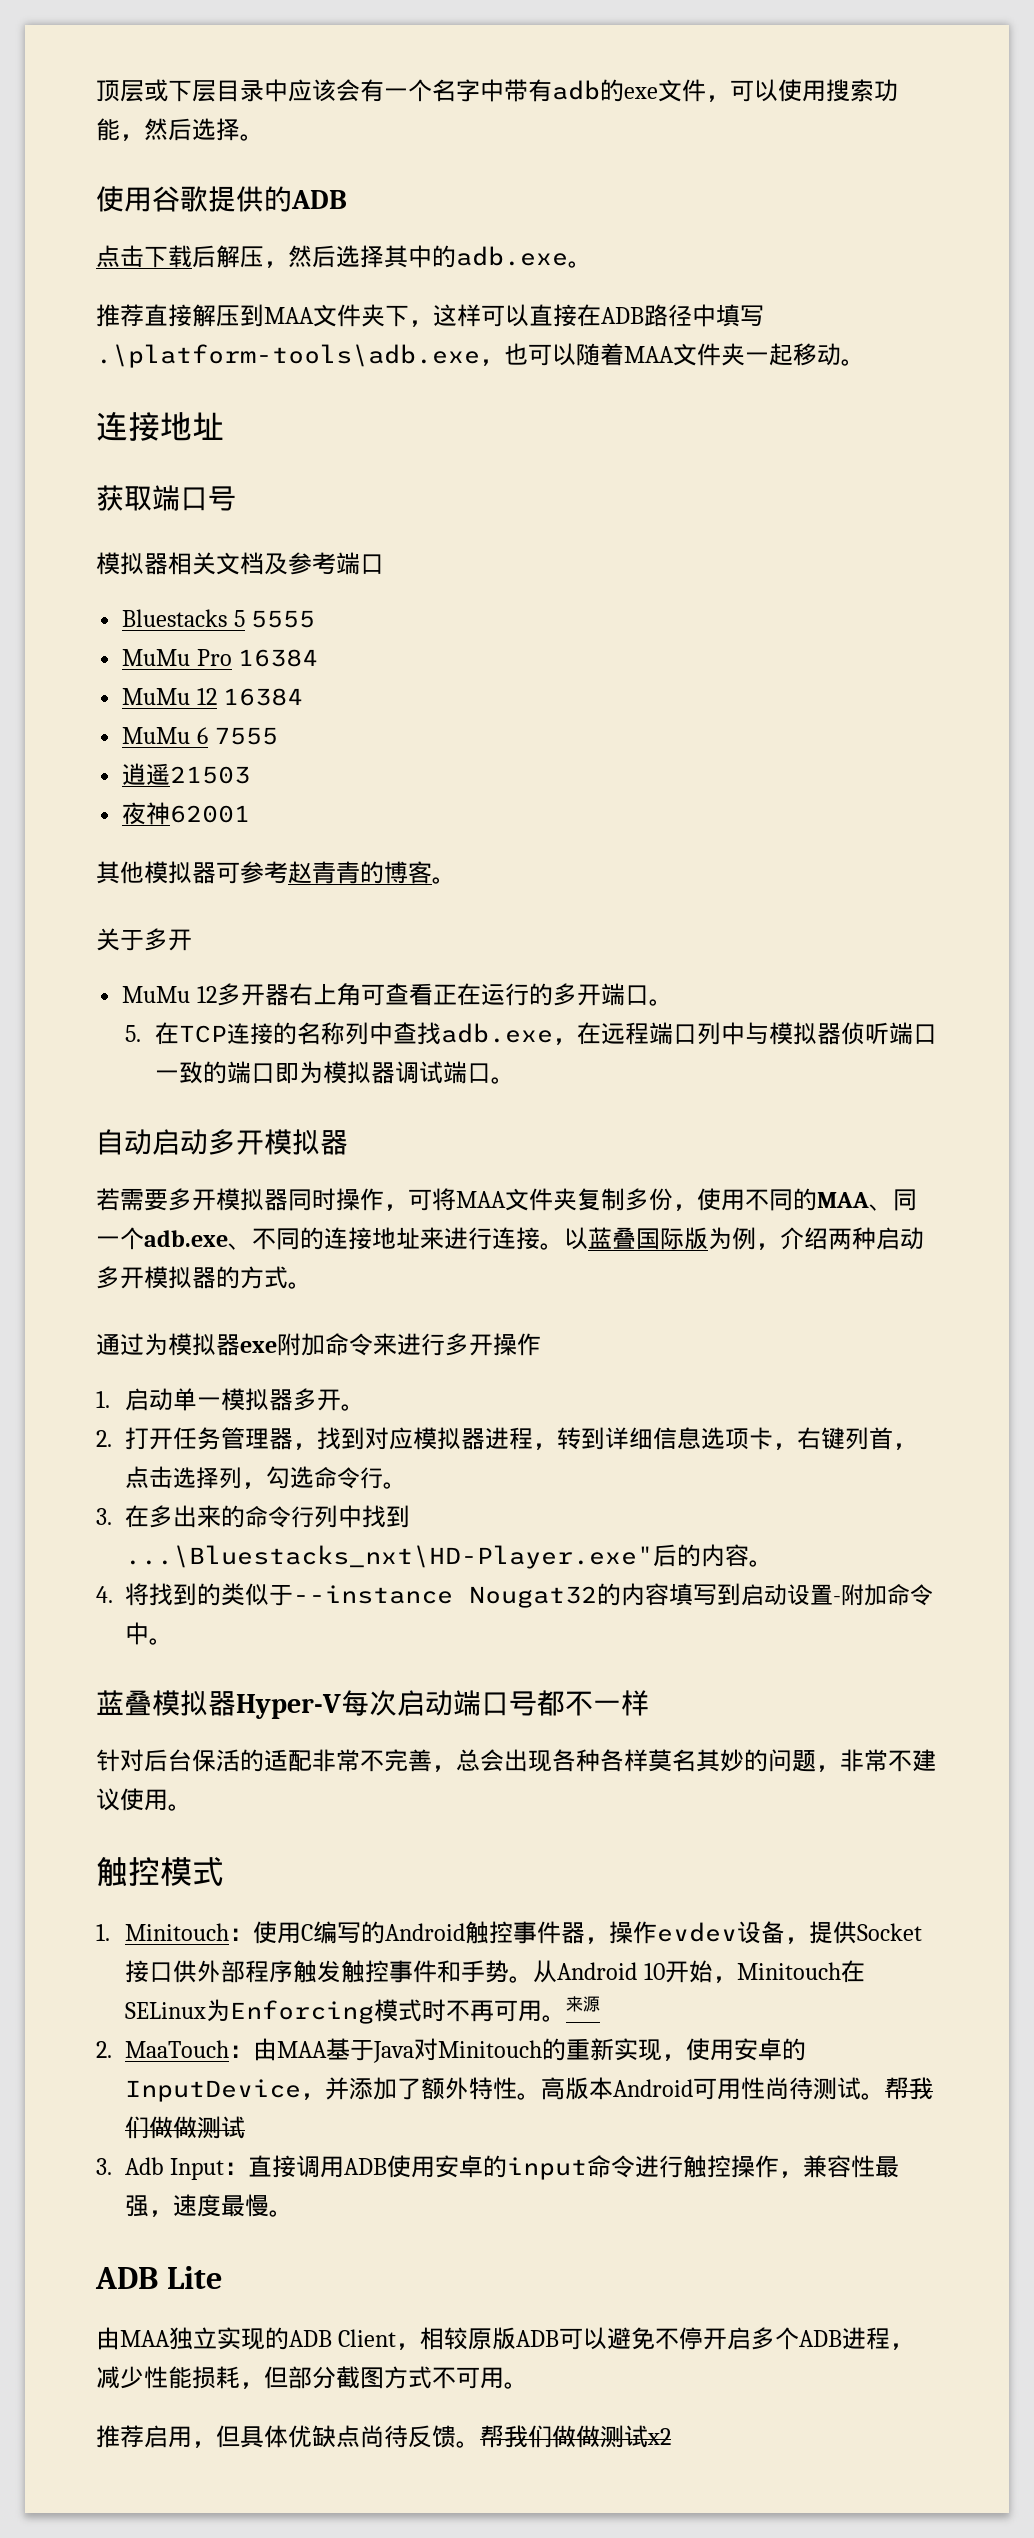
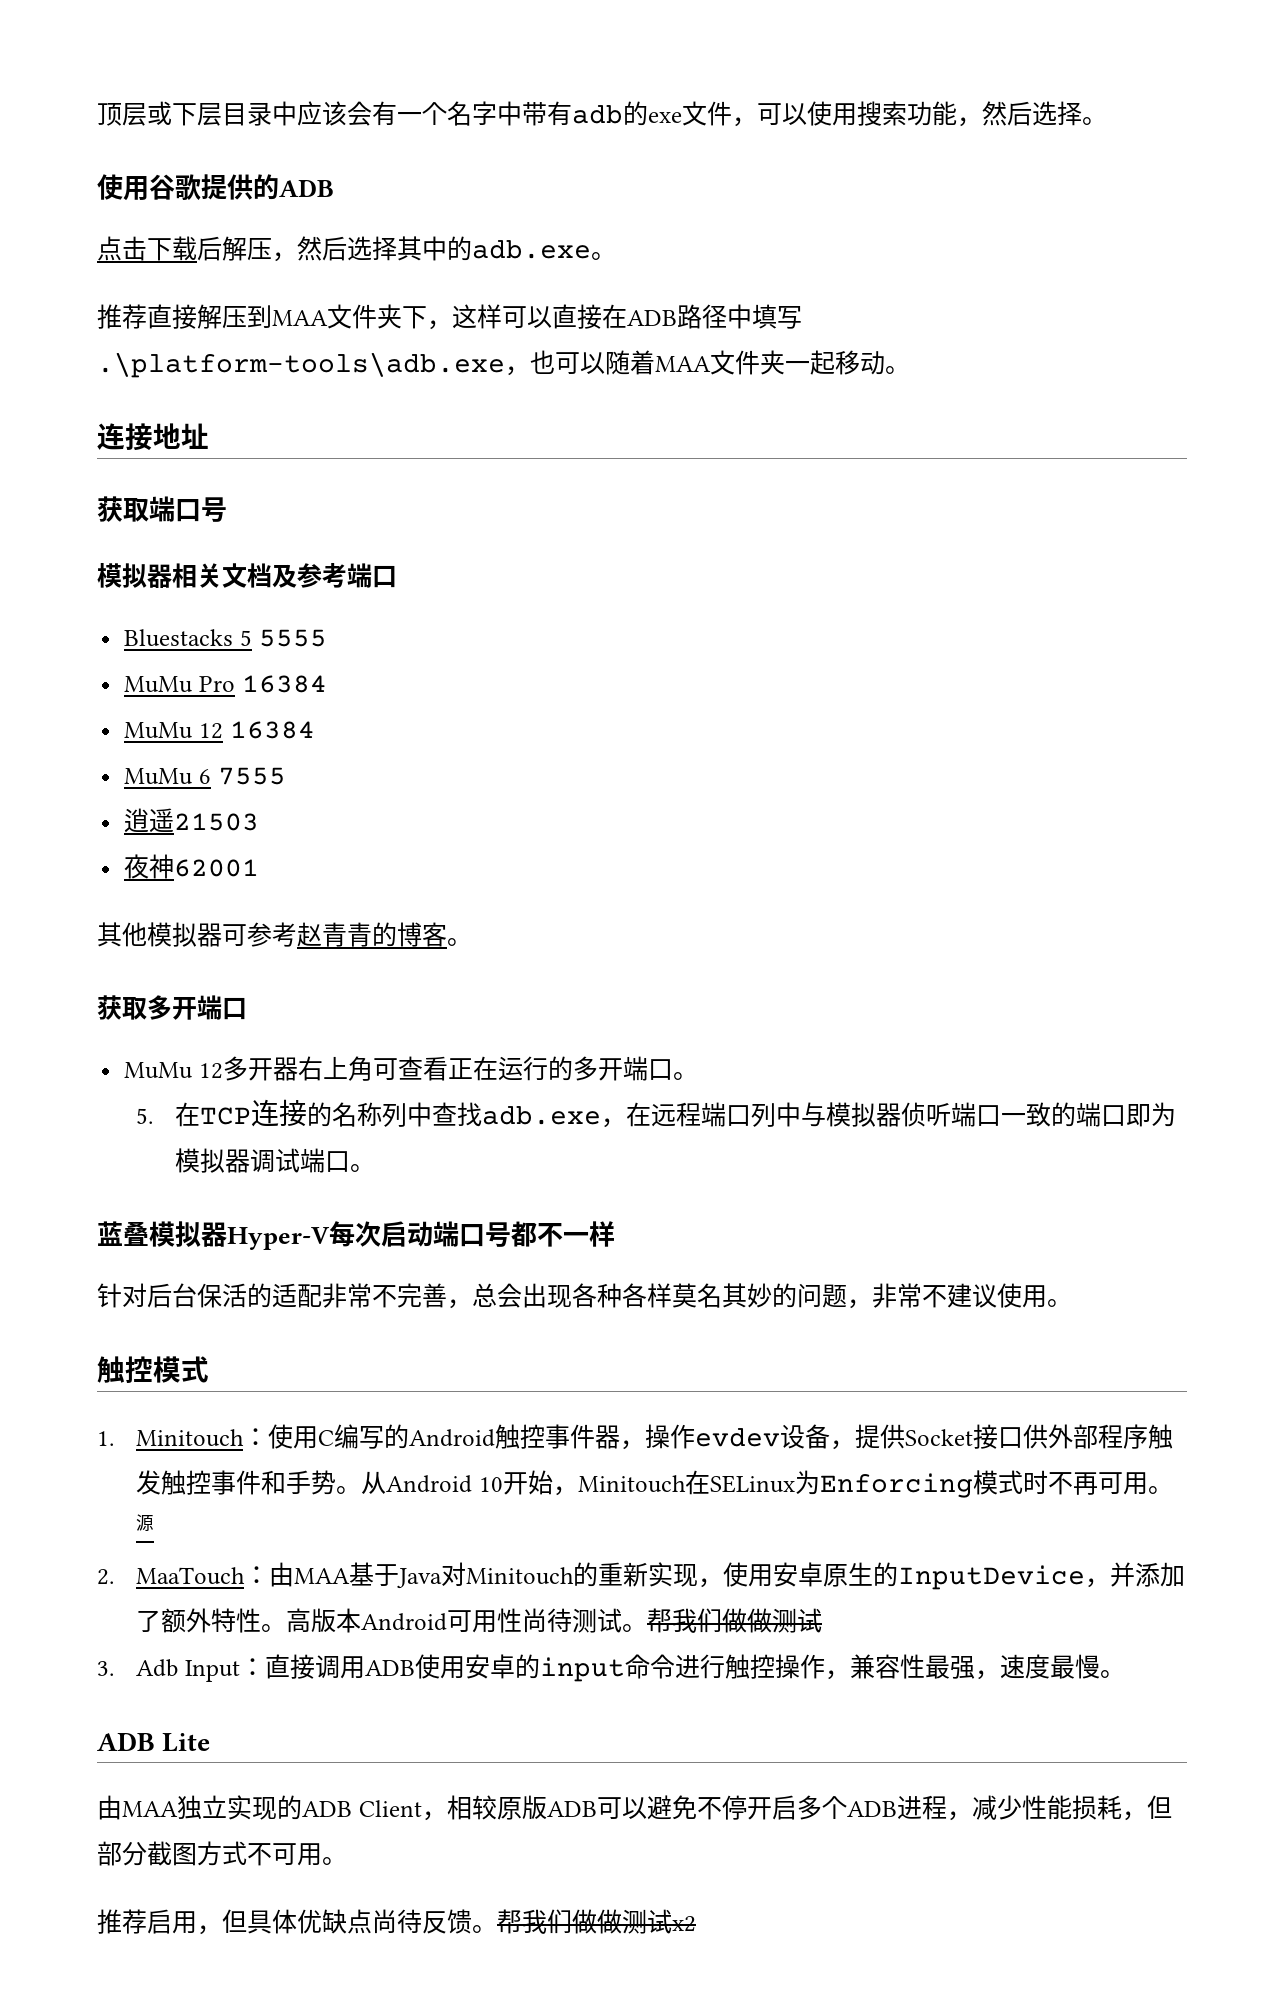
- 关于多开
+ 获取多开端口
- 自动启动多开模拟器
- 若需要多开模拟器同时操作，可将MAA文件夹复制多份，使用不同的MAA、同一个adb.exe、不同的连接地址来进行连接。以蓝叠国际版为例，介绍两种启动多开模拟器的方式。
- 通过为模拟器exe附加命令来进行多开操作
- 1.启动单一模拟器多开。
- 2.打开任务管理器，找到对应模拟器进程，转到详细信息选项卡，右键列首，点击选择列，勾选命令行。
- 3.在多出来的命令行列中找到...\Bluestacks_nxt\HD-Player.exe"后的内容。
- 4.将找到的类似于--instance Nougat32的内容填写到启动设置-附加命令中。
- 来源
+ 源
- 2. MaaTouch：由MAA基于Java对Minitouch的重新实现，使用安卓的InputDevice，并添加了额外特性。
+ 2. MaaTouch：由MAA基于Java对Minitouch的重新实现，使用安卓原生的InputDevice，并添加了额外特性。

